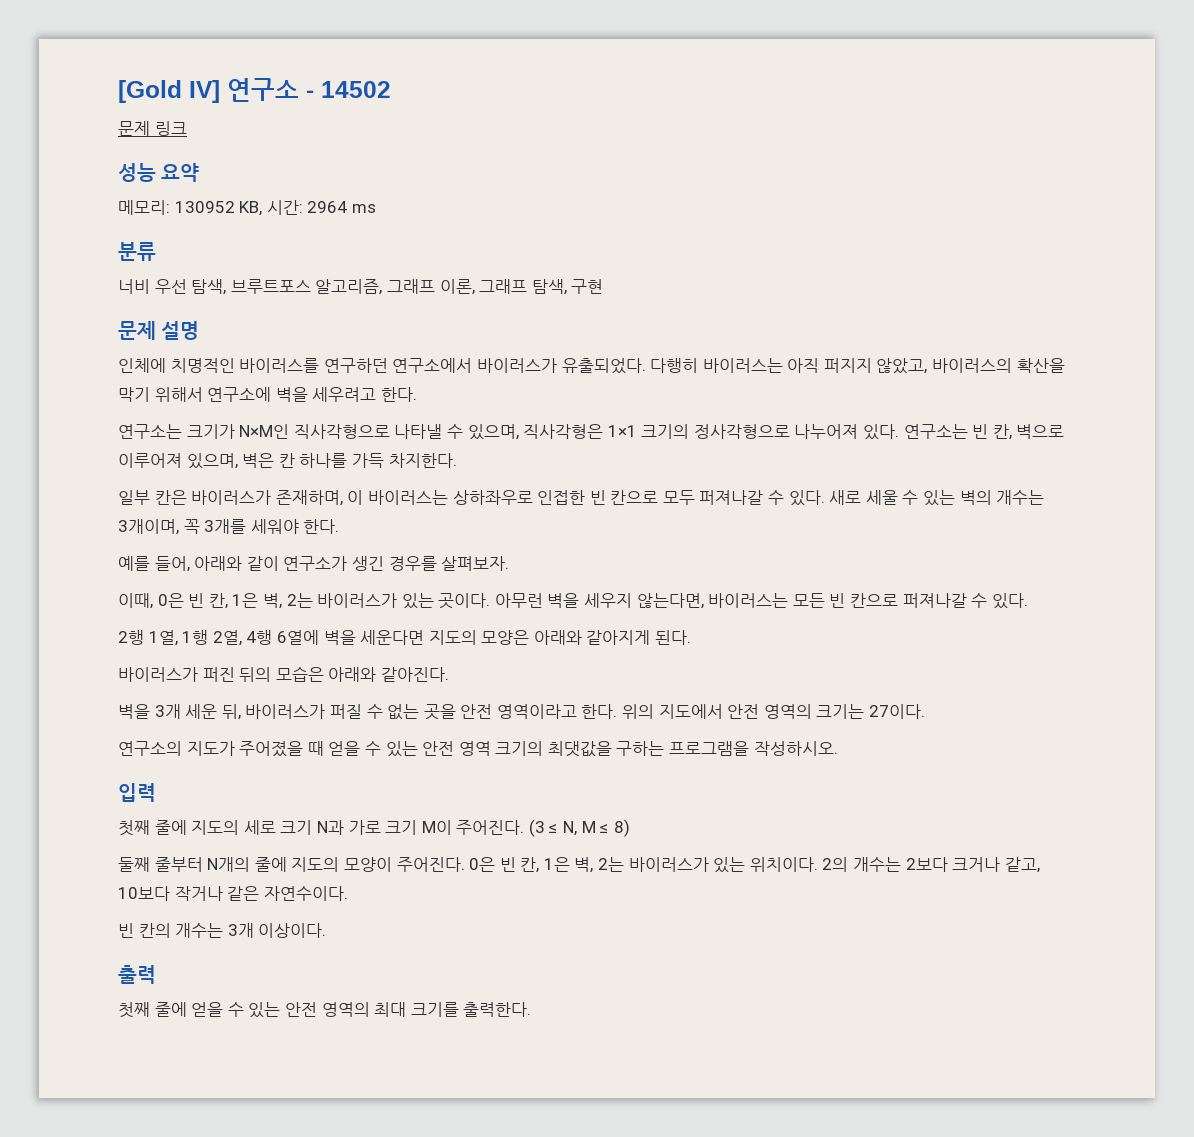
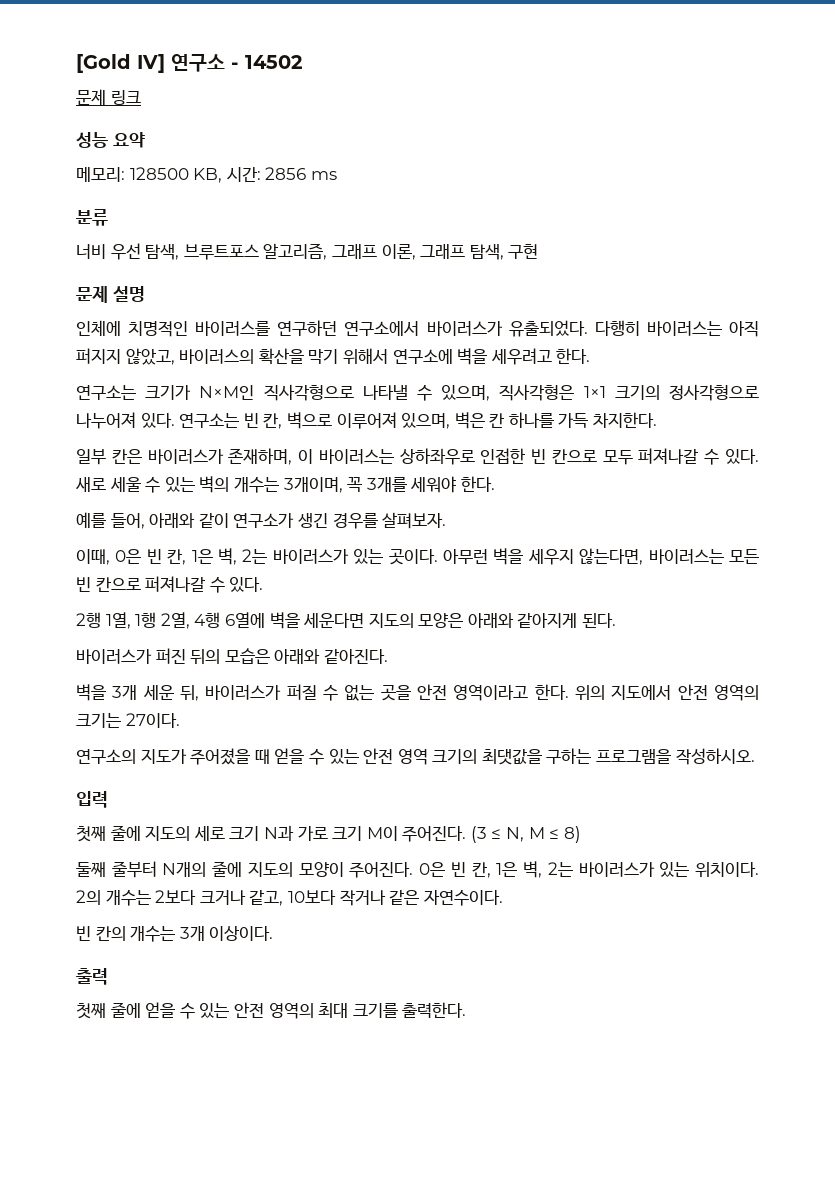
- 메모리: 130952 KB, 시간: 2964 ms
+ 메모리: 128500 KB, 시간: 2856 ms

